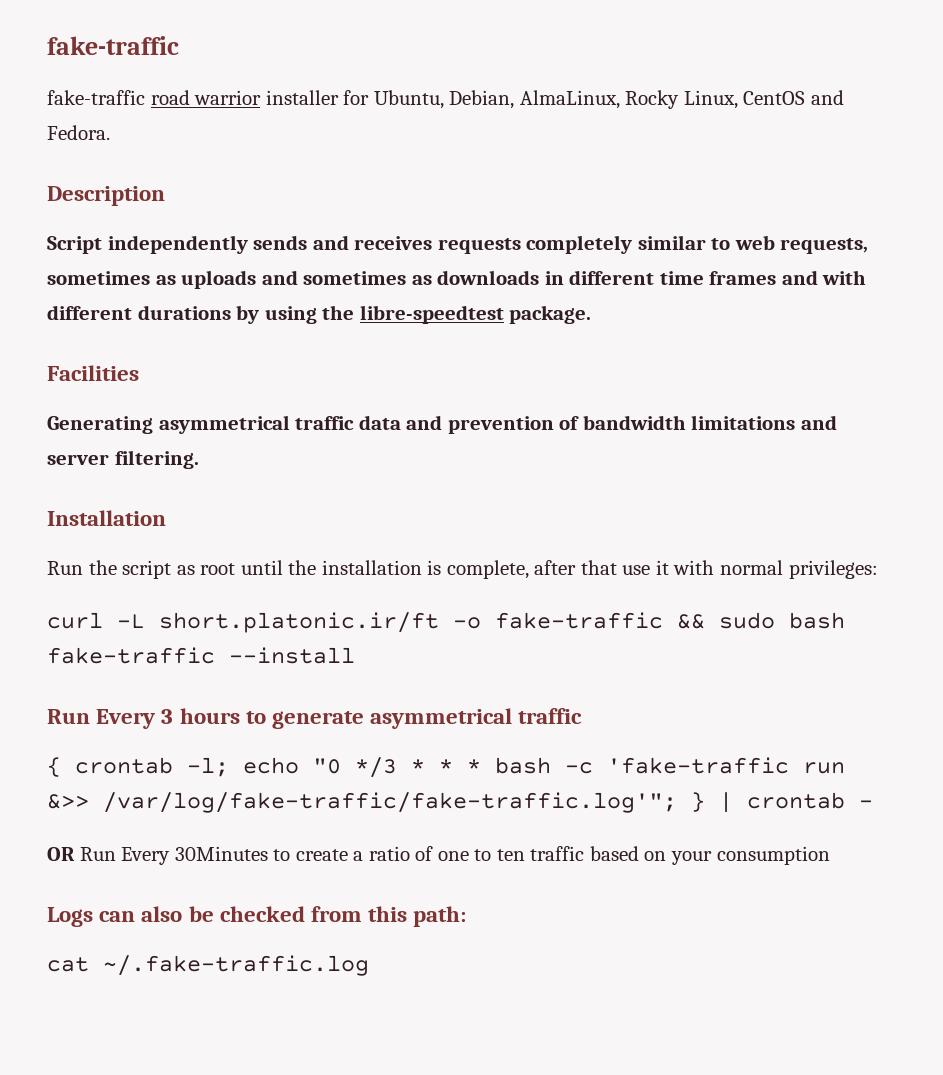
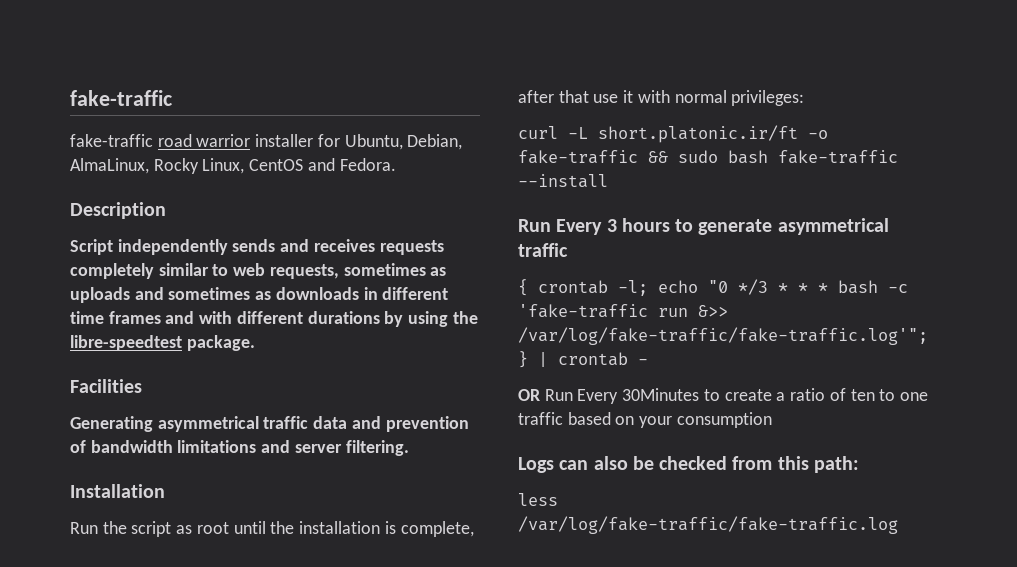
- OR Run Every 30Minutes to create a ratio of one to ten traffic based on your consumption
+ OR Run Every 30Minutes to create a ratio of ten to one traffic based on your consumption
- cat ~/.fake-traffic.log
+ less /var/log/fake-traffic/fake-traffic.log

